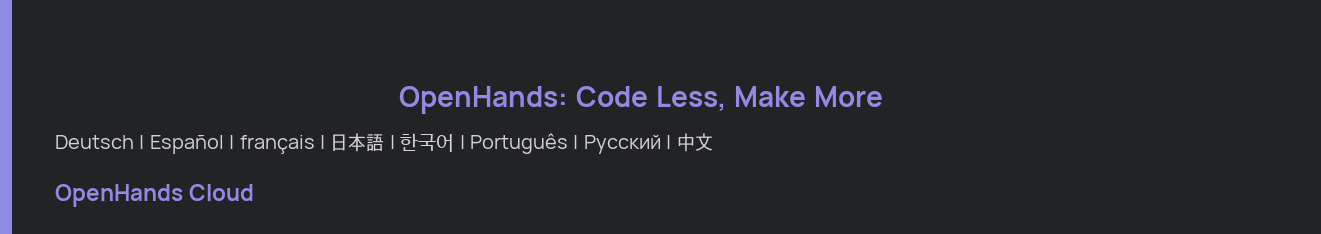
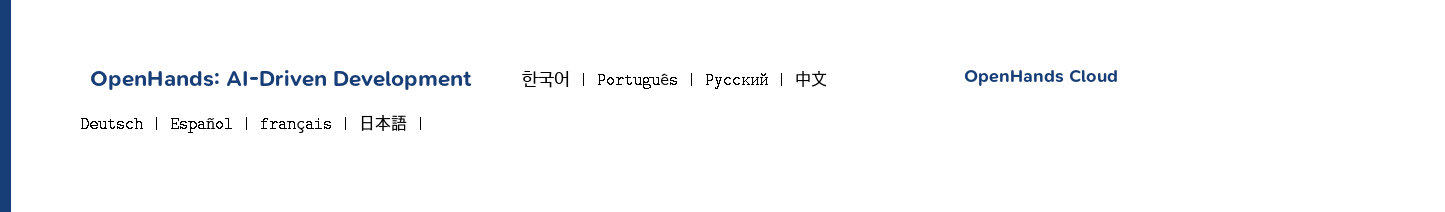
- OpenHands: Code Less, Make More
+ OpenHands: AI-Driven Development

